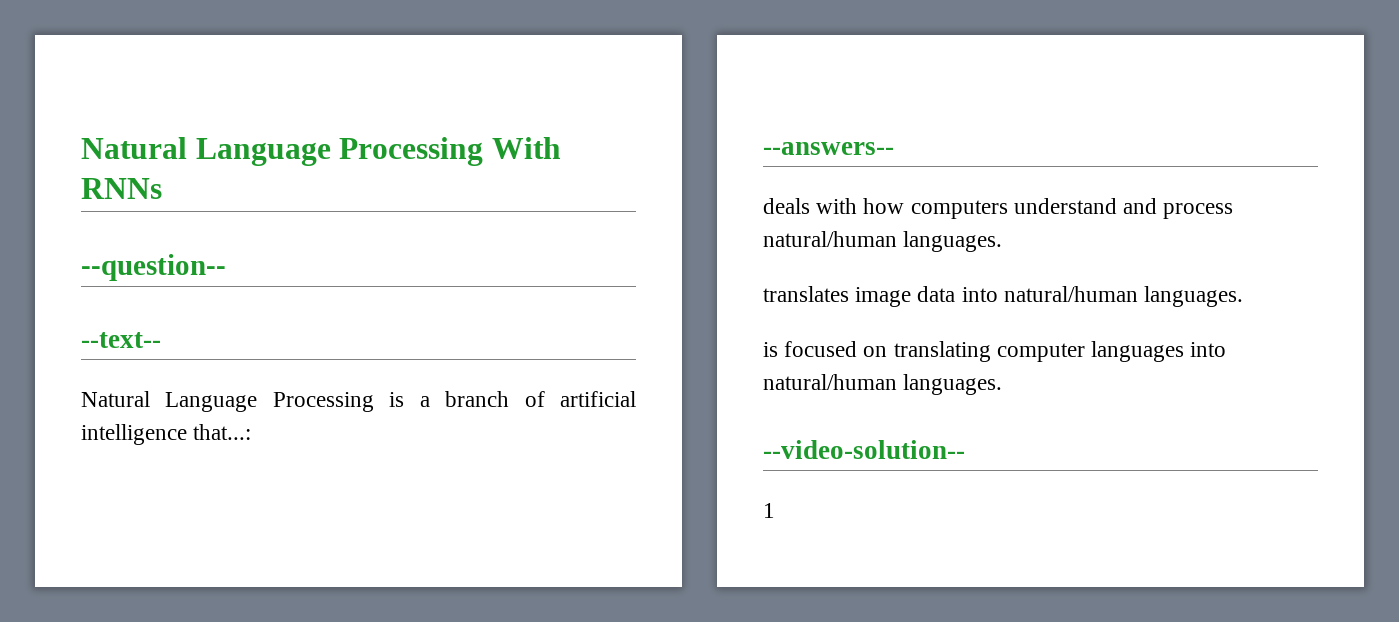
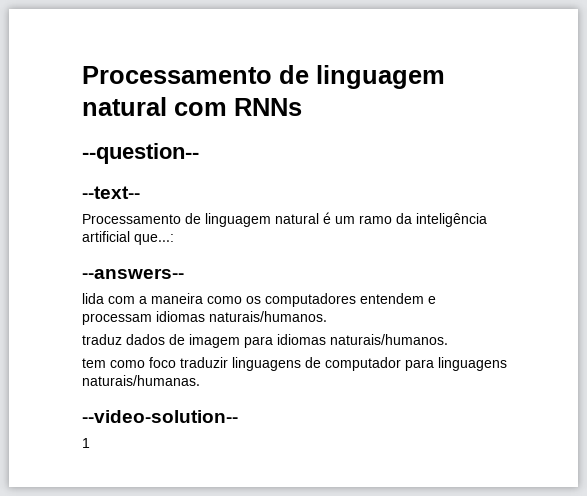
- Natural Language Processing With RNNs
+ Processamento de linguagem natural com RNNs
  --question--
  --text--
- Natural Language Processing is a branch of artificial intelligence that...:
+ Processamento de linguagem natural é um ramo da inteligência artificial que...:
  --answers--
- deals with how computers understand and process natural/human languages.
- translates image data into natural/human languages.
- is focused on translating computer languages into natural/human languages.
+ lida com a maneira como os computadores entendem e processam idiomas naturais/humanos.
+ traduz dados de imagem para idiomas naturais/humanos.
+ tem como foco traduzir linguagens de computador para linguagens naturais/humanas.

